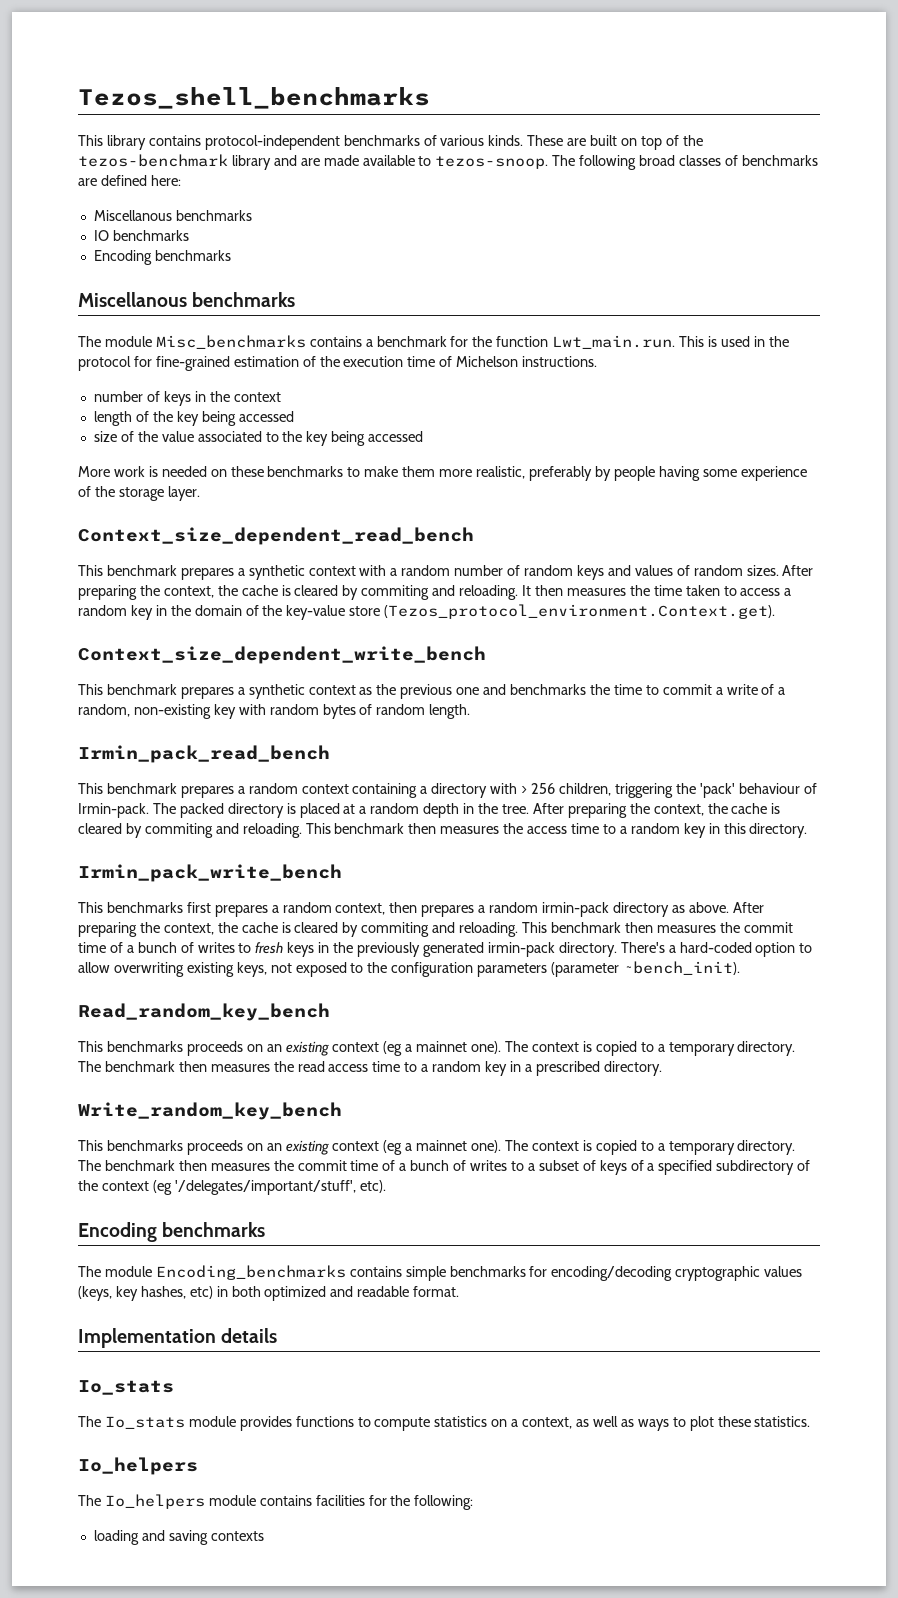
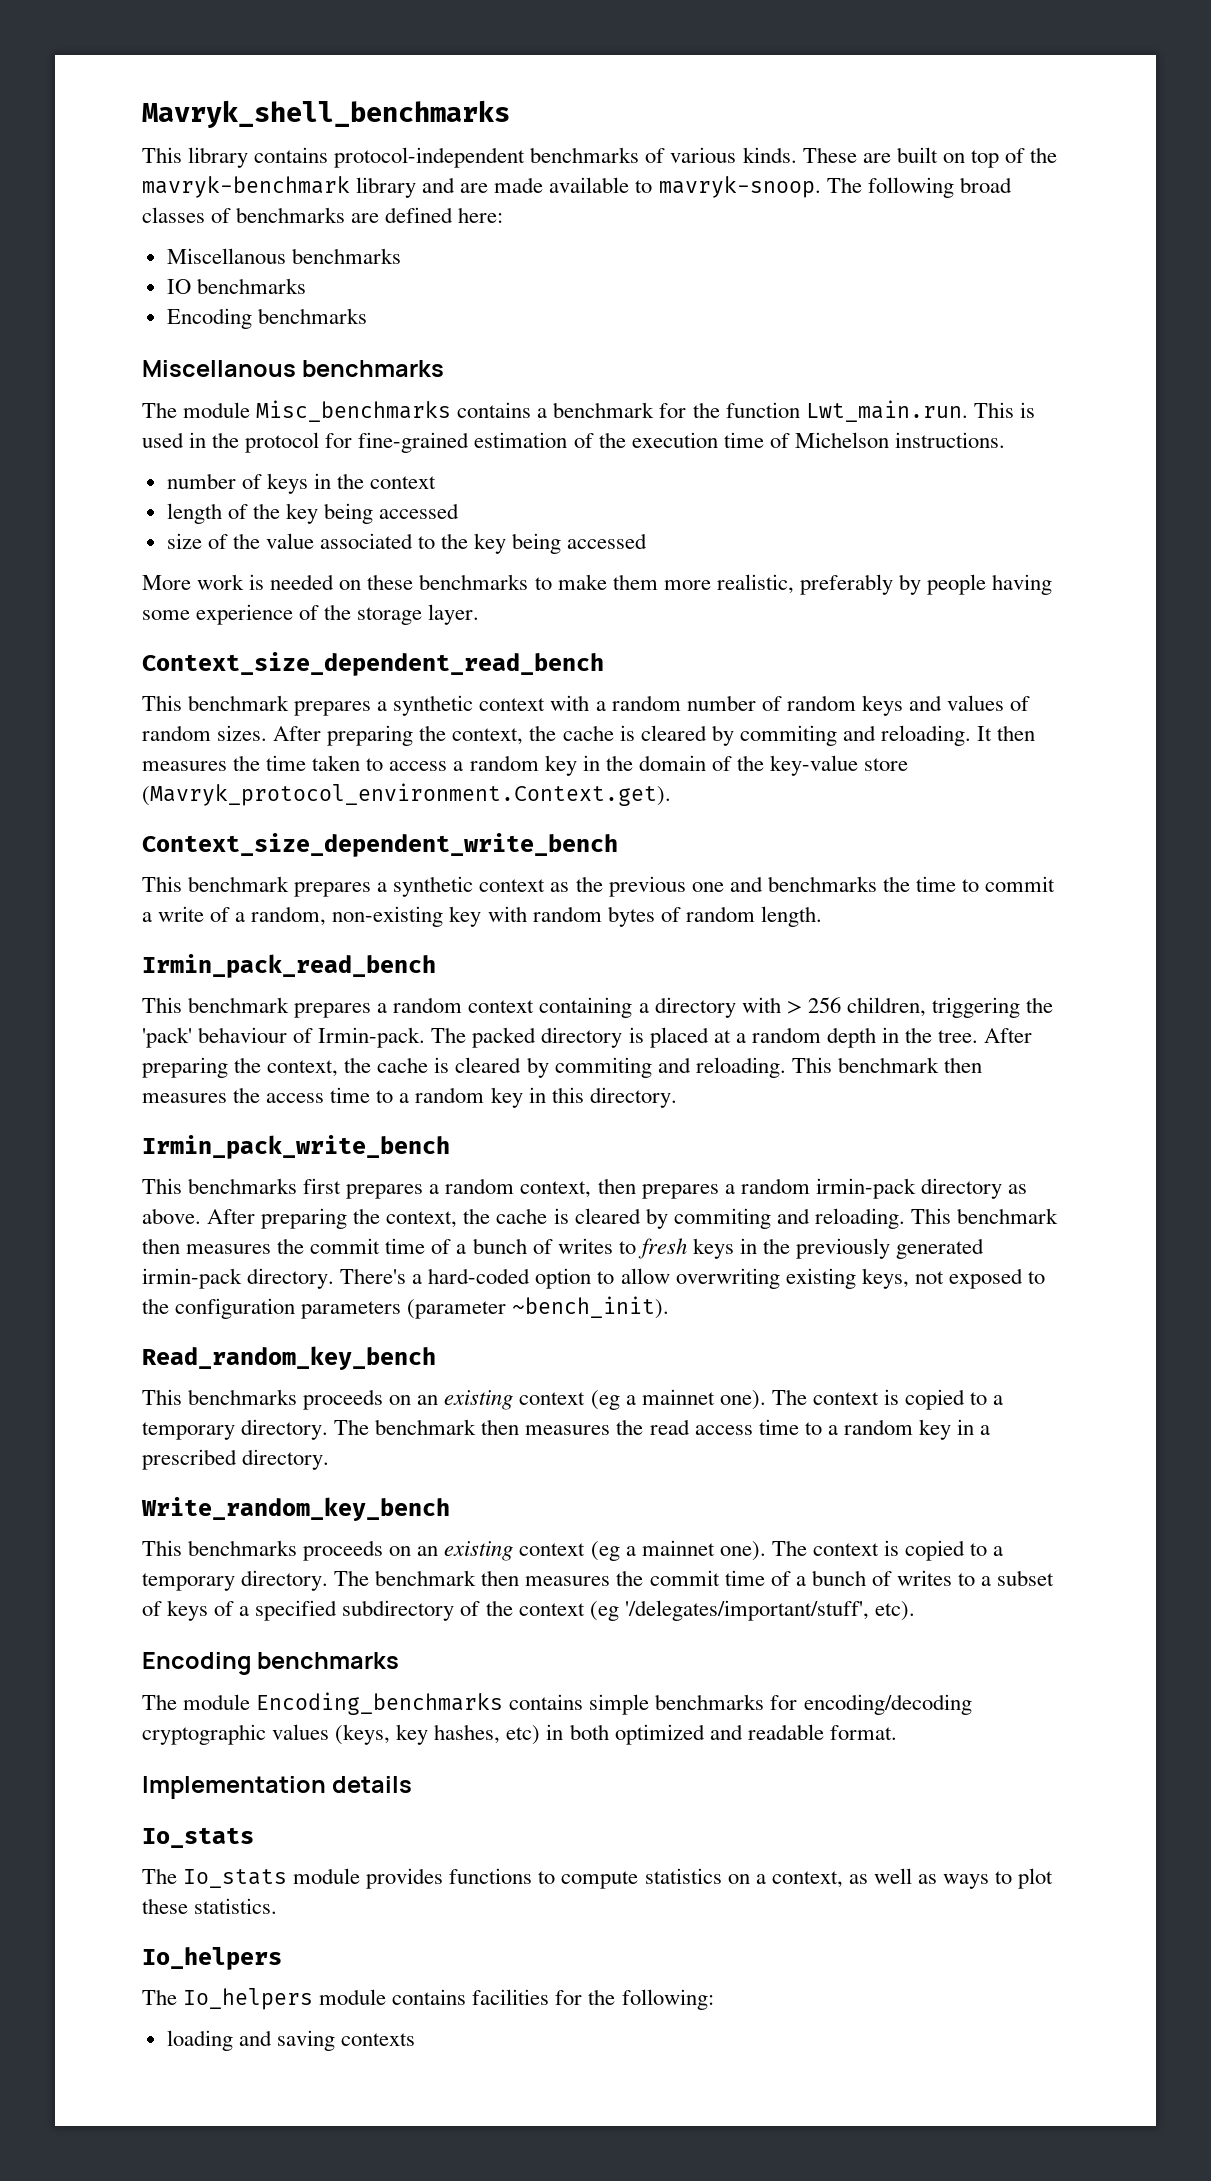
- Tezos_shell_benchmarks
+ Mavryk_shell_benchmarks
- These are built on top of the tezos-benchmark library and are made available to tezos-snoop.
+ These are built on top of the mavryk-benchmark library and are made available to mavryk-snoop.
- It then measures the time taken to access a random key in the domain of the key-value store (Tezos_protocol_environment.Context.get).
+ It then measures the time taken to access a random key in the domain of the key-value store (Mavryk_protocol_environment.Context.get).

